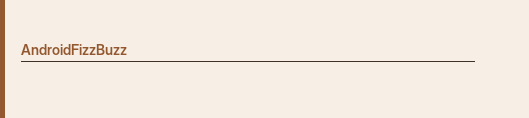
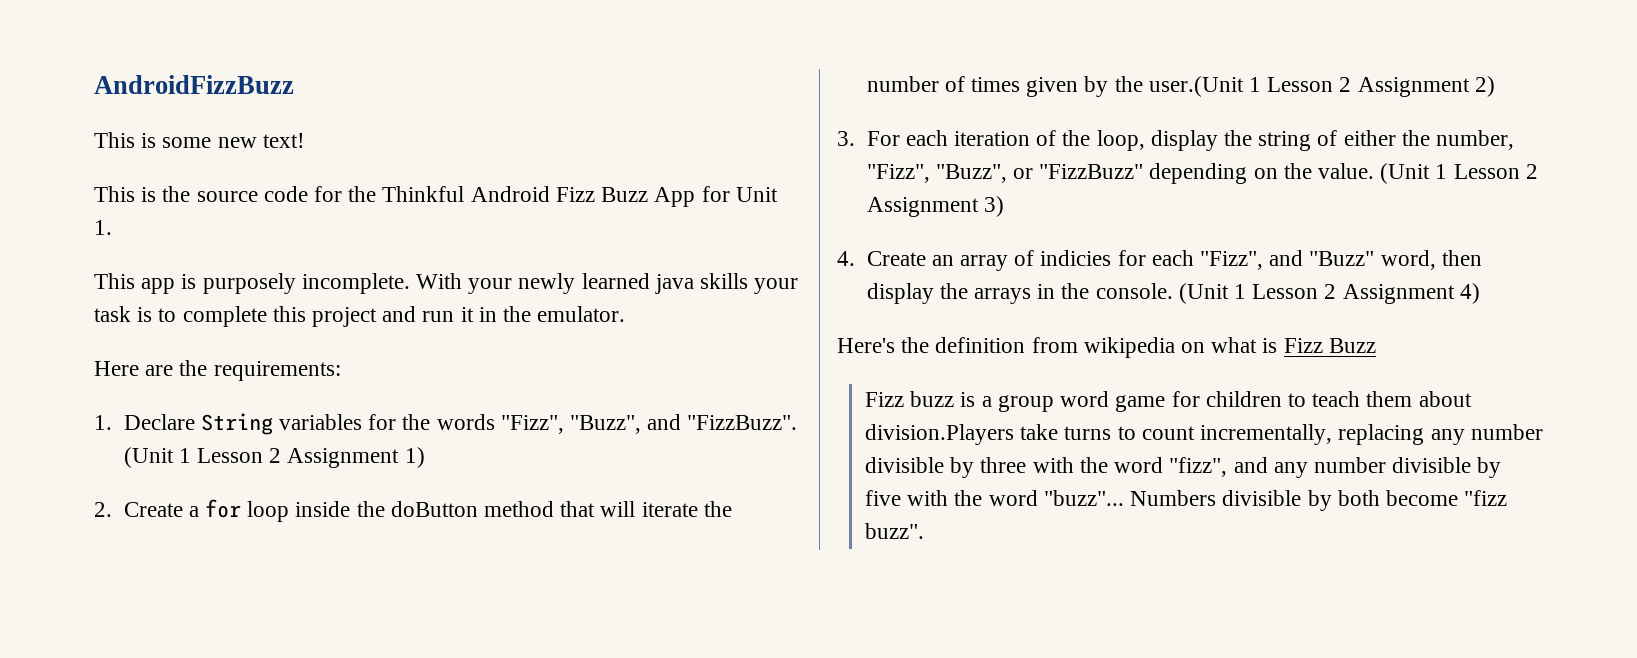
+ This is some new text!
+ This is the source code for the Thinkful Android Fizz Buzz App for Unit 1.
+ This app is purposely incomplete. With your newly learned java skills your task is to complete this project and run it in the emulator.
+ Here are the requirements:
+ 1. Declare String variables for the words "Fizz", "Buzz", and "FizzBuzz". (Unit 1 Lesson 2 Assignment 1)
+ 2. Create a for loop inside the doButton method that will iterate the number of times given by the user.(Unit 1 Lesson 2 Assignment 2)
+ 3. For each iteration of the loop, display the string of either the number, "Fizz", "Buzz", or "FizzBuzz" depending on the value. (Unit 1 Lesson 2 Assignment 3)
+ 4. Create an array of indicies for each "Fizz", and "Buzz" word, then display the arrays in the console. (Unit 1 Lesson 2 Assignment 4)
+ Here's the definition from wikipedia on what is Fizz Buzz
+ Fizz buzz is a group word game for children to teach them about division.Players take turns to count incrementally, replacing any number divisible by three with the word "fizz", and any number divisible by five with the word "buzz"... Numbers divisible by both become "fizz buzz".

